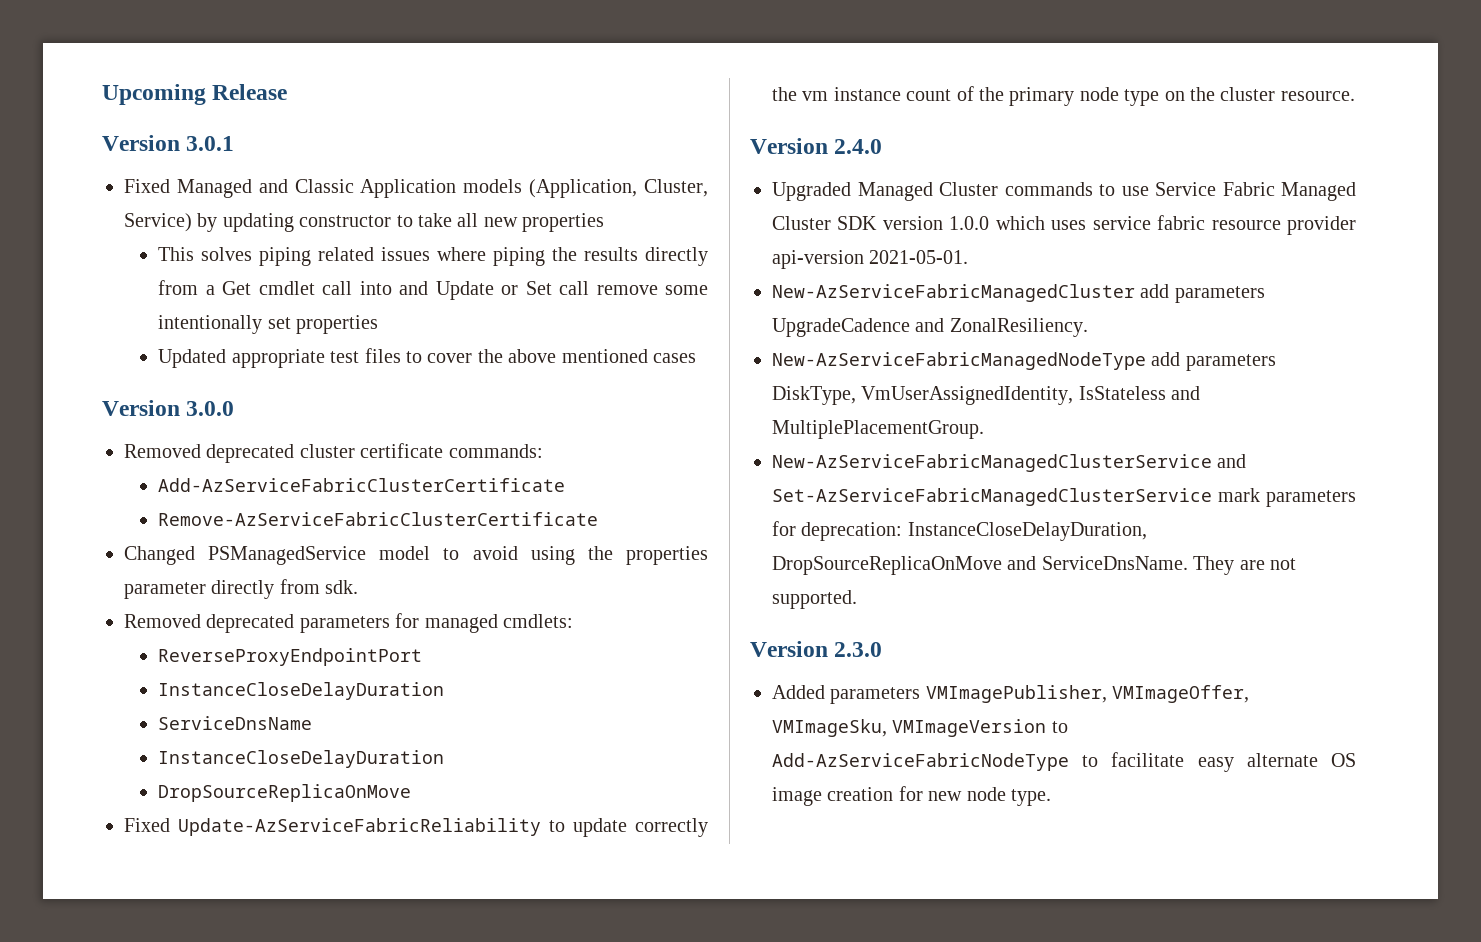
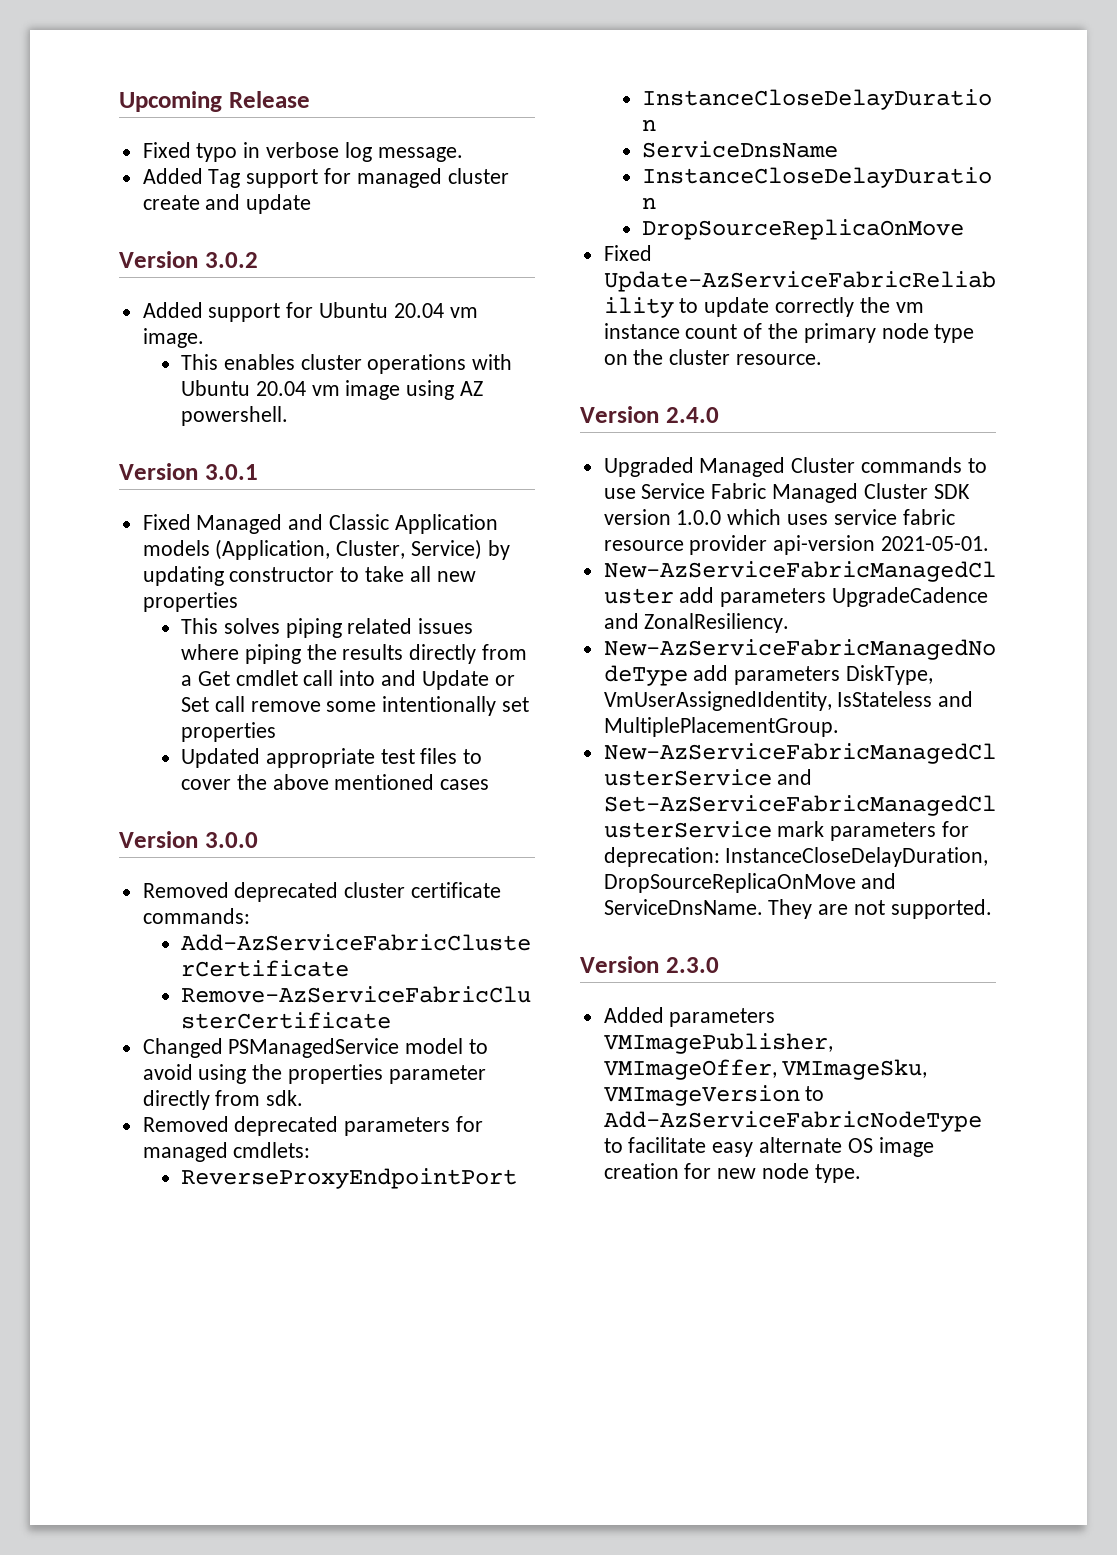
+ Fixed typo in verbose log message.
+ Added Tag support for managed cluster create and update
+ Version 3.0.2
+ Added support for Ubuntu 20.04 vm image.
+ This enables cluster operations with Ubuntu 20.04 vm image using AZ powershell.

